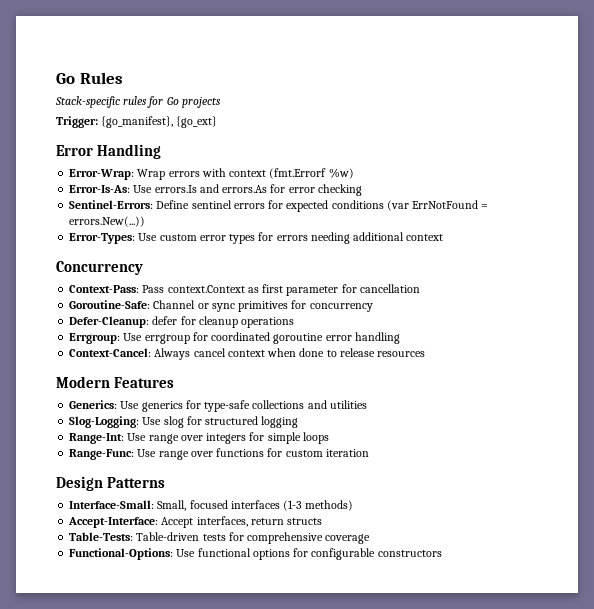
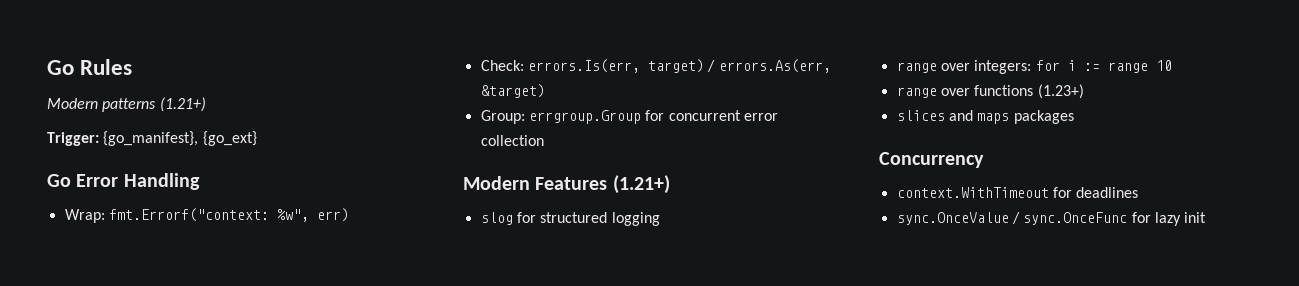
- Stack-specific rules for Go projects
+ Modern patterns (1.21+)
- Error Handling
+ Go Error Handling
- Error-Wrap: Wrap errors with context (fmt.Errorf %w)
- Error-Is-As: Use errors.Is and errors.As for error checking
- Sentinel-Errors: Define sentinel errors for expected conditions (var ErrNotFound = errors.New(...))
- Error-Types: Use custom error types for errors needing additional context
+ Wrap: fmt.Errorf("context: %w", err)
+ Check: errors.Is(err, target) / errors.As(err, &target)
+ Group: errgroup.Group for concurrent error collection
+ Modern Features (1.21+)
+ slog for structured logging
+ range over integers: for i := range 10
+ range over functions (1.23+)
+ slices and maps packages
  Concurrency
- Context-Pass: Pass context.Context as first parameter for cancellation
- Goroutine-Safe: Channel or sync primitives for concurrency
- Defer-Cleanup: defer for cleanup operations
- Errgroup: Use errgroup for coordinated goroutine error handling
- Context-Cancel: Always cancel context when done to release resources
- Modern Features
- Generics: Use generics for type-safe collections and utilities
- Slog-Logging: Use slog for structured logging
- Range-Int: Use range over integers for simple loops
- Range-Func: Use range over functions for custom iteration
- Design Patterns
- Interface-Small: Small, focused interfaces (1-3 methods)
- Accept-Interface: Accept interfaces, return structs
- Table-Tests: Table-driven tests for comprehensive coverage
- Functional-Options: Use functional options for configurable constructors
+ context.WithTimeout for deadlines
+ sync.OnceValue / sync.OnceFunc for lazy init

